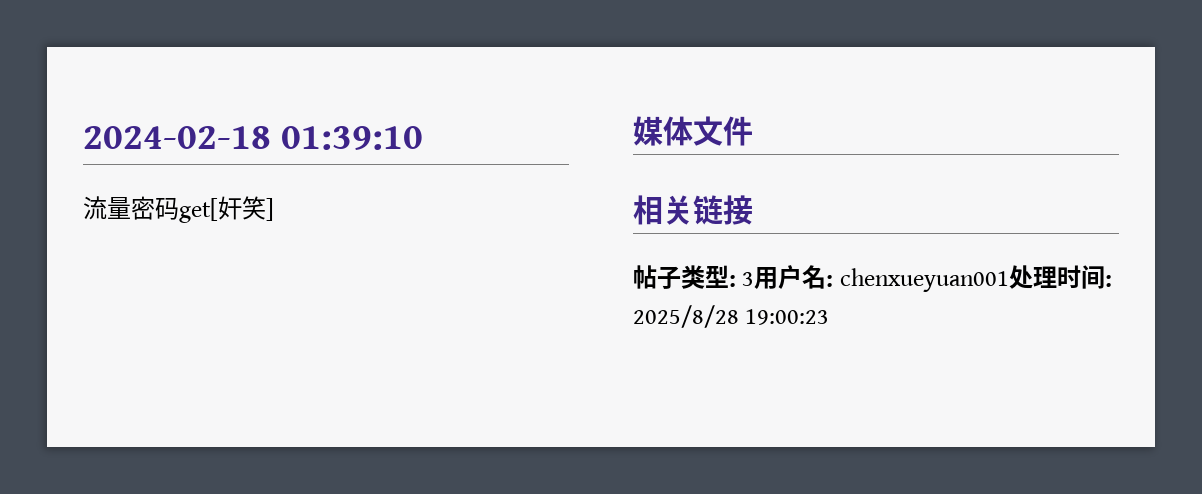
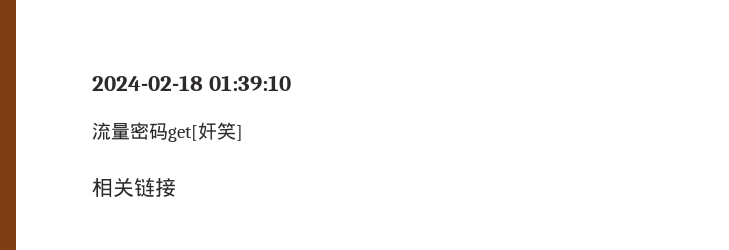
- 媒体文件
- 帖子类型: 3用户名: chenxueyuan001处理时间: 2025/8/28 19:00:23

